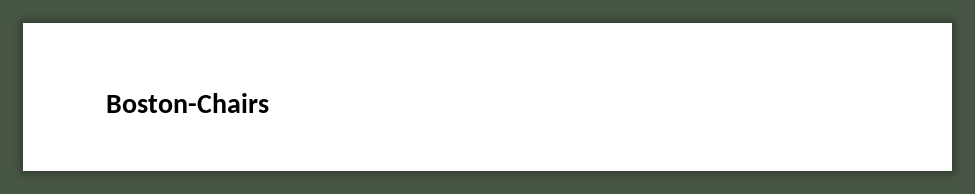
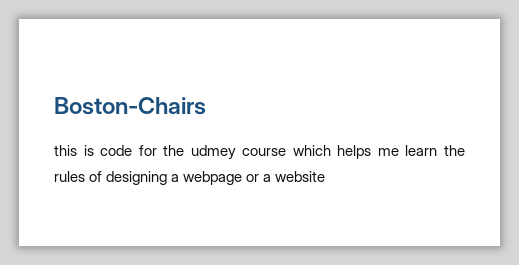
+ this is code for the udmey course which helps me learn the rules of designing a webpage or a website

